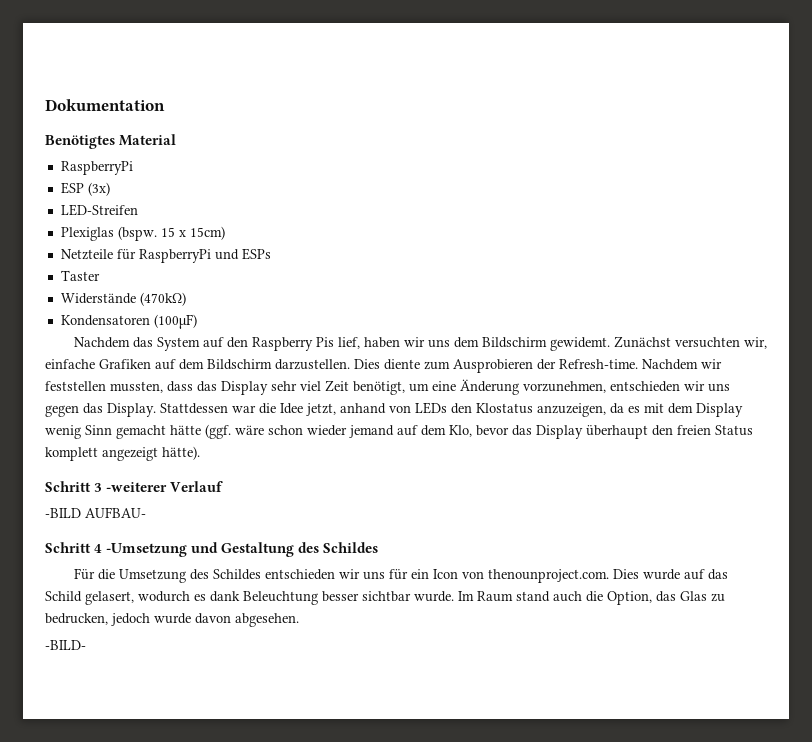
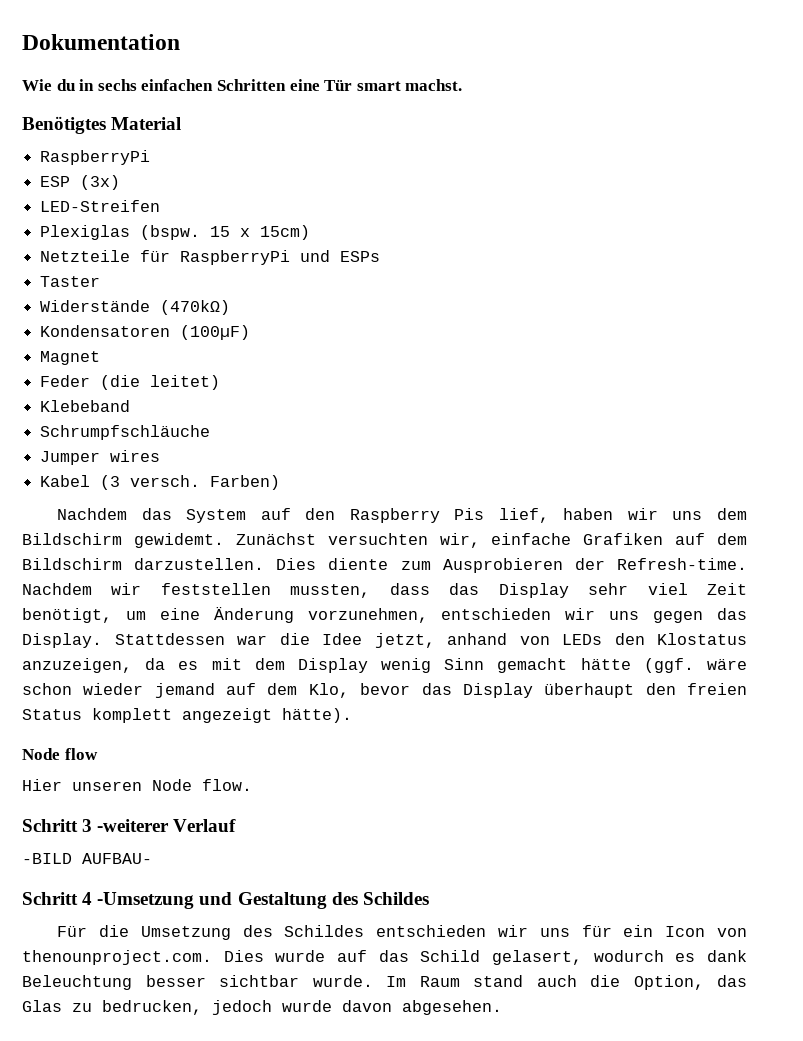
+ Wie du in sechs einfachen Schritten eine Tür smart machst.
+ Magnet
+ Feder (die leitet)
+ Klebeband
+ Schrumpfschläuche
+ Jumper wires
+ Kabel (3 versch. Farben)
+ Node flow
+ Hier unseren Node flow.
- -BILD-

